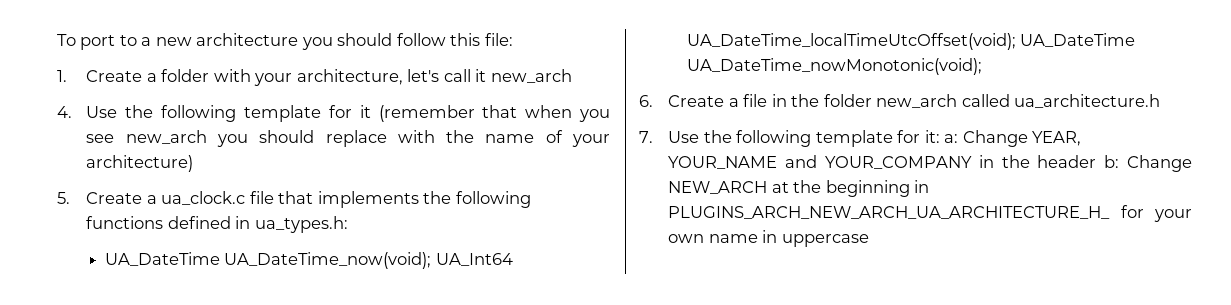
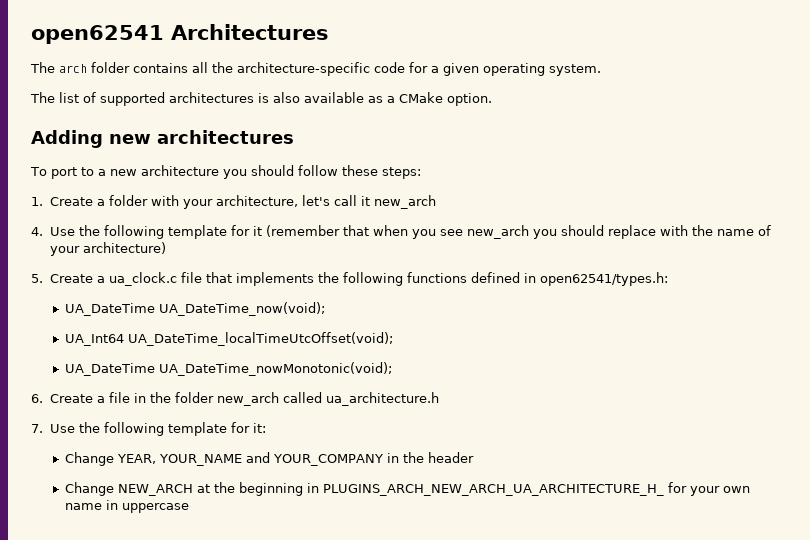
+ open62541 Architectures
+ The arch folder contains all the architecture-specific code for a given operating system.
+ The list of supported architectures is also available as a CMake option.
+ Adding new architectures
- To port to a new architecture you should follow this file:
+ To port to a new architecture you should follow these steps:
- 5. Create a ua_clock.c file that implements the following functions defined in ua_types.h:
+ 5. Create a ua_clock.c file that implements the following functions defined in open62541/types.h:
- UA_DateTime UA_DateTime_now(void); UA_Int64 UA_DateTime_localTimeUtcOffset(void); UA_DateTime UA_DateTime_nowMonotonic(void);
+ UA_DateTime UA_DateTime_now(void);
+ UA_Int64 UA_DateTime_localTimeUtcOffset(void);
+ UA_DateTime UA_DateTime_nowMonotonic(void);
- 7. Use the following template for it: a: Change YEAR, YOUR_NAME and YOUR_COMPANY in the header b: Change NEW_ARCH at the beginning in PLUGINS_ARCH_NEW_ARCH_UA_ARCHITECTURE_H_ for your own name in uppercase
+ 7. Use the following template for it:
+ Change YEAR, YOUR_NAME and YOUR_COMPANY in the header
+ Change NEW_ARCH at the beginning in PLUGINS_ARCH_NEW_ARCH_UA_ARCHITECTURE_H_ for your own name in uppercase

